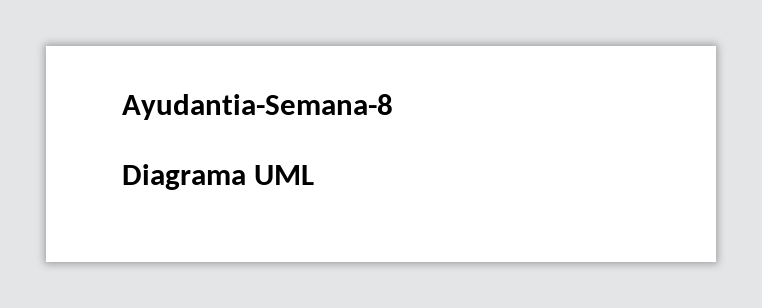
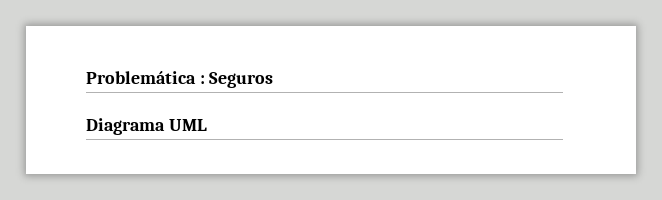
- Ayudantia-Semana-8
+ Problemática : Seguros

